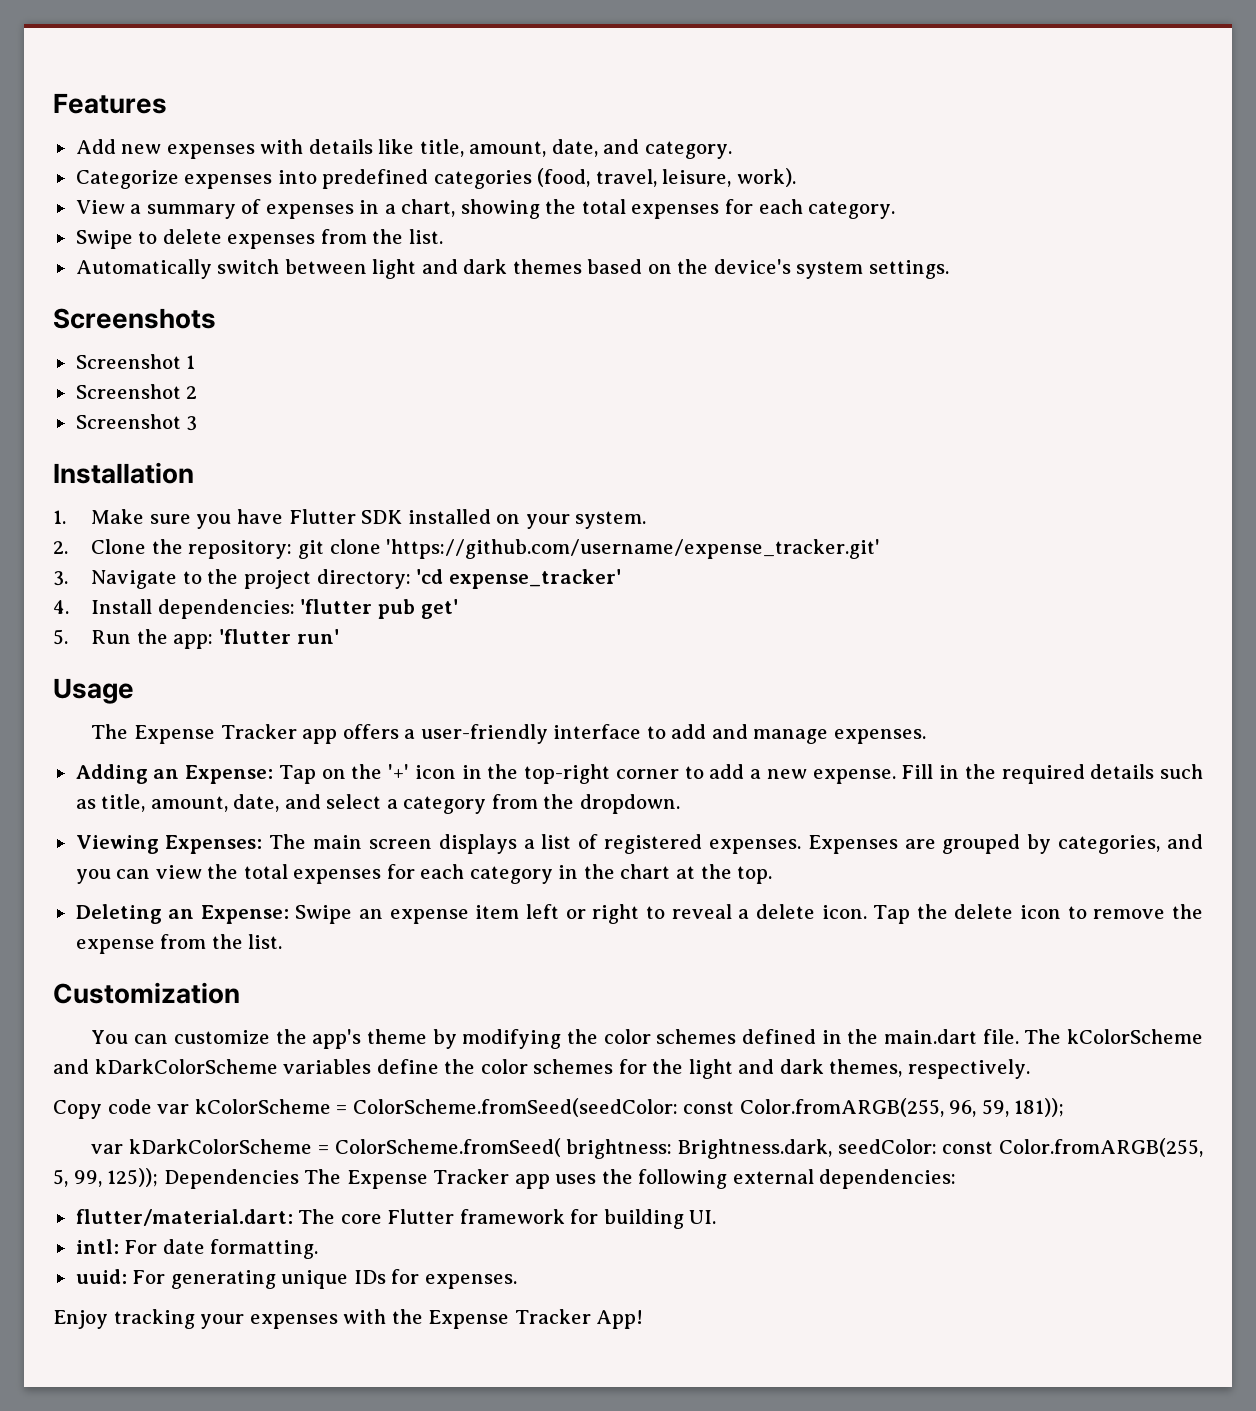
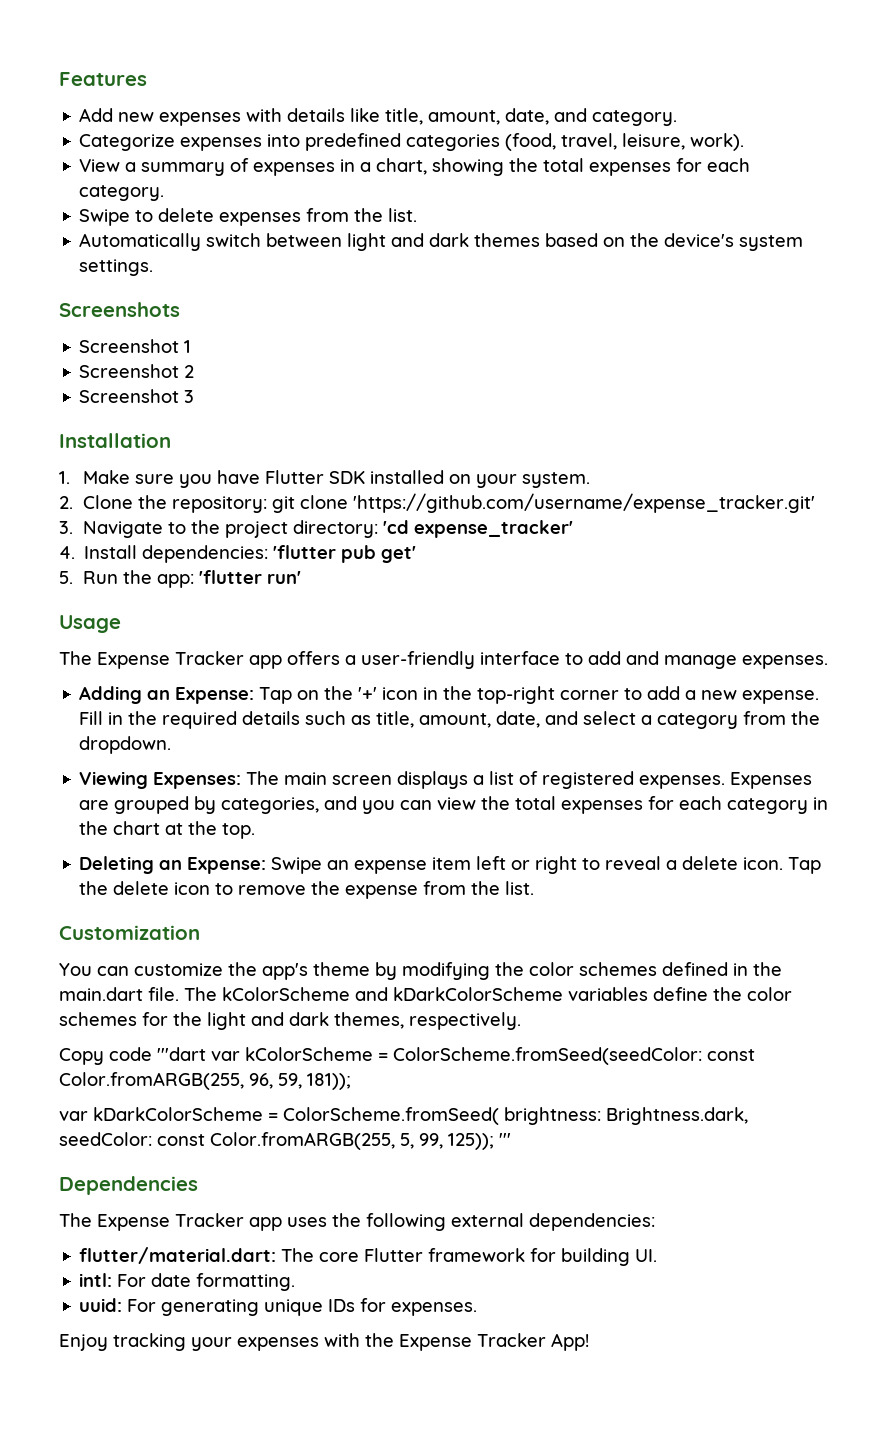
- Copy code var kColorScheme = ColorScheme.fromSeed(seedColor: const Color.fromARGB(255, 96, 59, 181));
+ Copy code '''dart var kColorScheme = ColorScheme.fromSeed(seedColor: const Color.fromARGB(255, 96, 59, 181));
- var kDarkColorScheme = ColorScheme.fromSeed( brightness: Brightness.dark, seedColor: const Color.fromARGB(255, 5, 99, 125)); Dependencies The Expense Tracker app uses the following external dependencies:
+ var kDarkColorScheme = ColorScheme.fromSeed( brightness: Brightness.dark, seedColor: const Color.fromARGB(255, 5, 99, 125)); '''
+ Dependencies
+ The Expense Tracker app uses the following external dependencies:

